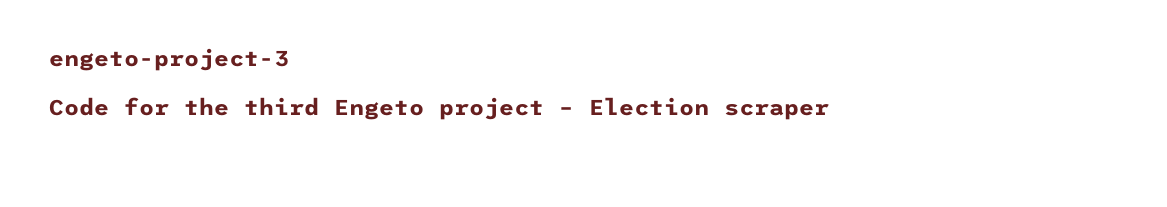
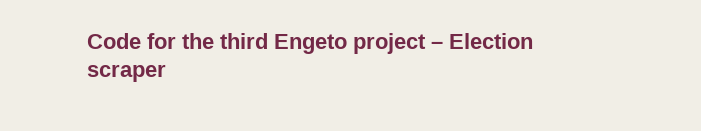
- engeto-project-3

